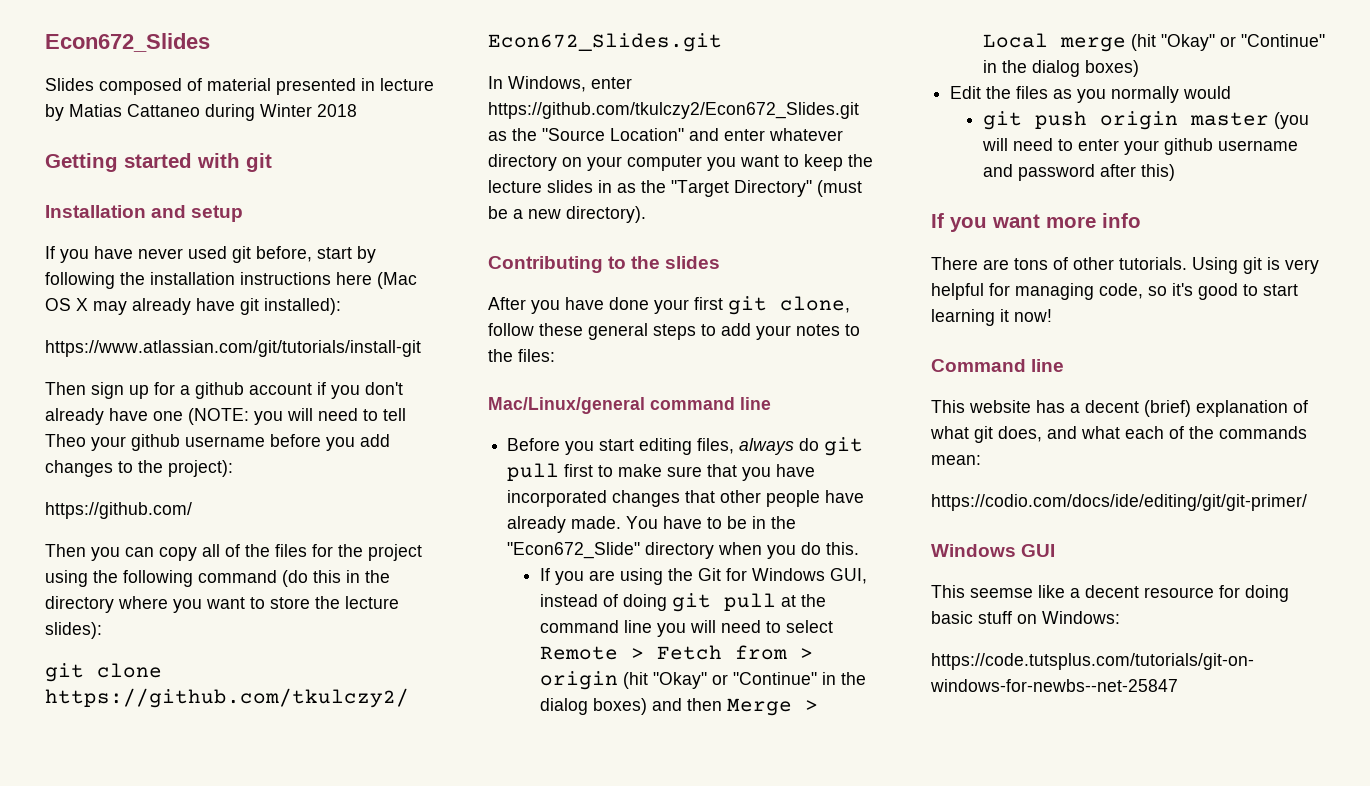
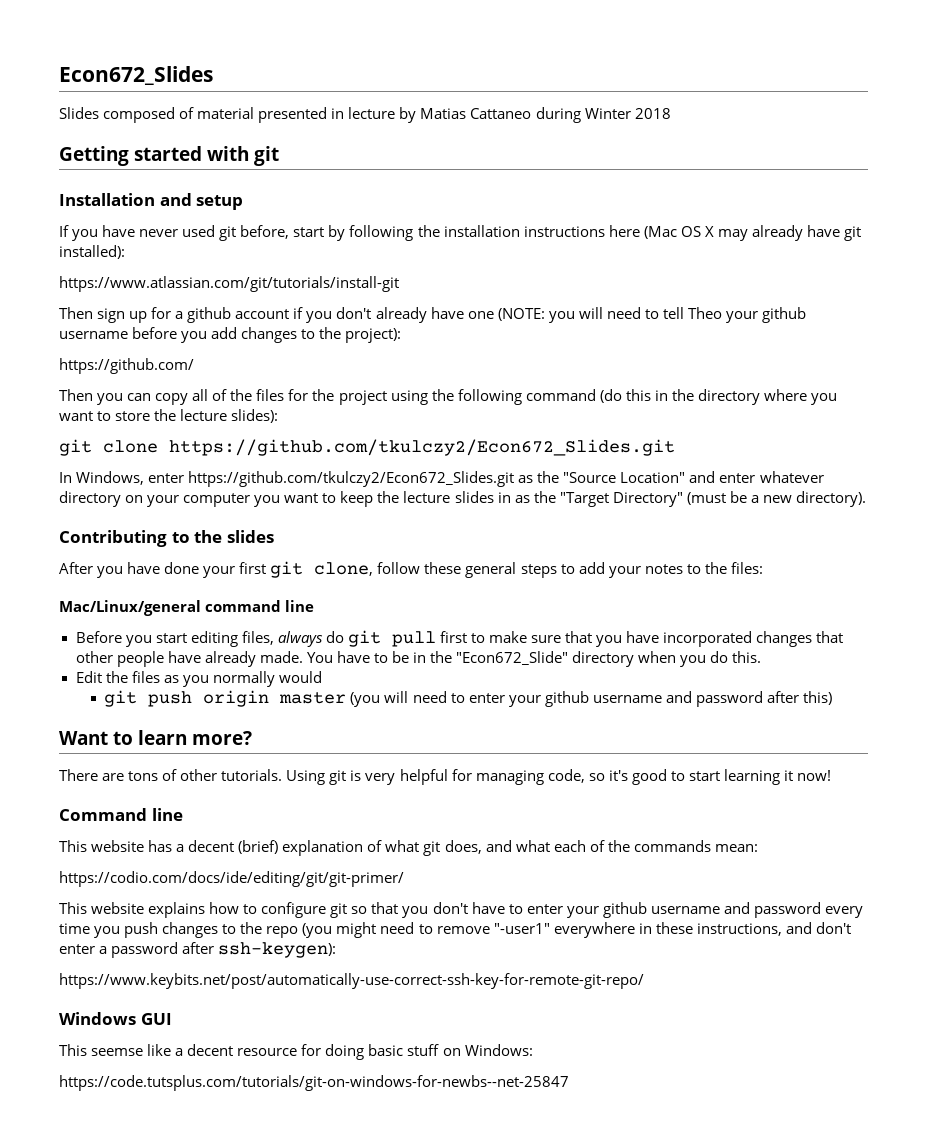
- If you are using the Git for Windows GUI, instead of doing git pull at the command line you will need to select Remote > Fetch from > origin (hit "Okay" or "Continue" in the dialog boxes) and then Merge > Local merge (hit "Okay" or "Continue" in the dialog boxes)
- If you want more info
+ Want to learn more?
+ This website explains how to configure git so that you don't have to enter your github username and password every time you push changes to the repo (you might need to remove "-user1" everywhere in these instructions, and don't enter a password after ssh-keygen):
+ https://www.keybits.net/post/automatically-use-correct-ssh-key-for-remote-git-repo/

